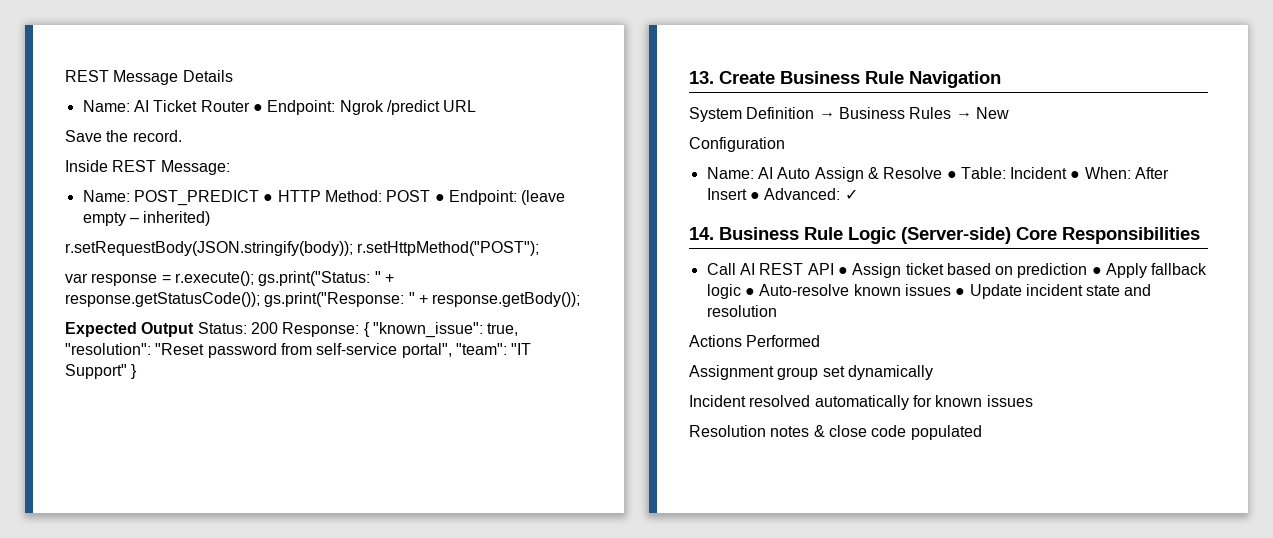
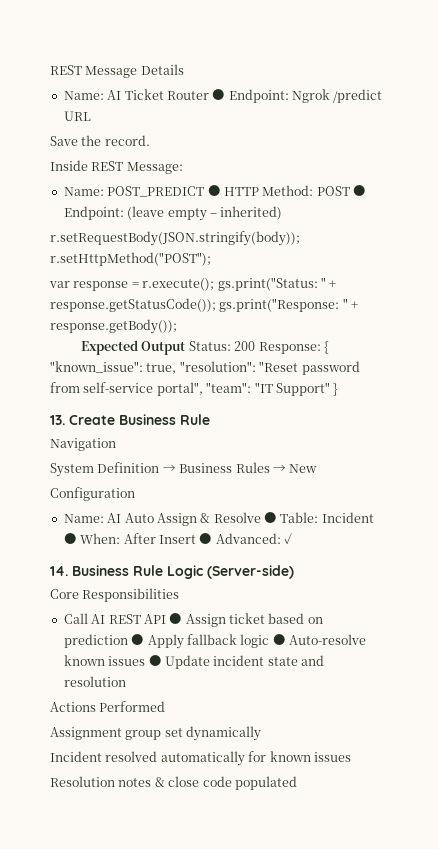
- 13. Create Business Rule Navigation
+ 13. Create Business Rule
+ Navigation
- 14. Business Rule Logic (Server-side) Core Responsibilities
+ 14. Business Rule Logic (Server-side)
+ Core Responsibilities

